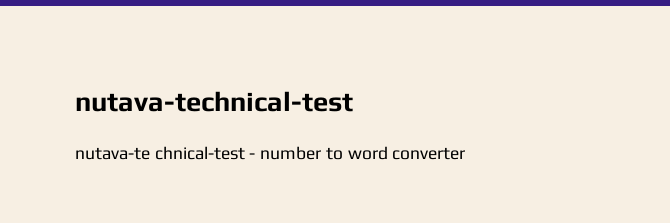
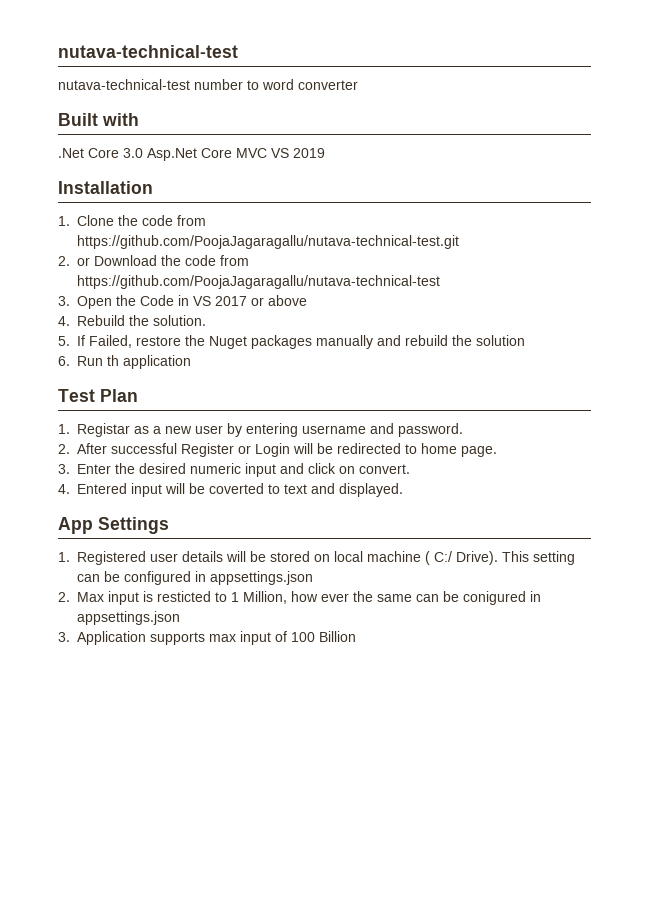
- nutava-te chnical-test - number to word converter
+ nutava-technical-test number to word converter
+ Built with
+ .Net Core 3.0 Asp.Net Core MVC VS 2019
+ Installation
+ 1. Clone the code from https://github.com/PoojaJagaragallu/nutava-technical-test.git
+ 2. or Download the code from https://github.com/PoojaJagaragallu/nutava-technical-test
+ 3. Open the Code in VS 2017 or above
+ 4. Rebuild the solution.
+ 5. If Failed, restore the Nuget packages manually and rebuild the solution
+ 6. Run th application
+ Test Plan
+ 1. Registar as a new user by entering username and password.
+ 2. After successful Register or Login will be redirected to home page.
+ 3. Enter the desired numeric input and click on convert.
+ 4. Entered input will be coverted to text and displayed.
+ App Settings
+ 1. Registered user details will be stored on local machine ( C:/ Drive). This setting can be configured in appsettings.json
+ 2. Max input is resticted to 1 Million, how ever the same can be conigured in appsettings.json
+ 3. Application supports max input of 100 Billion

